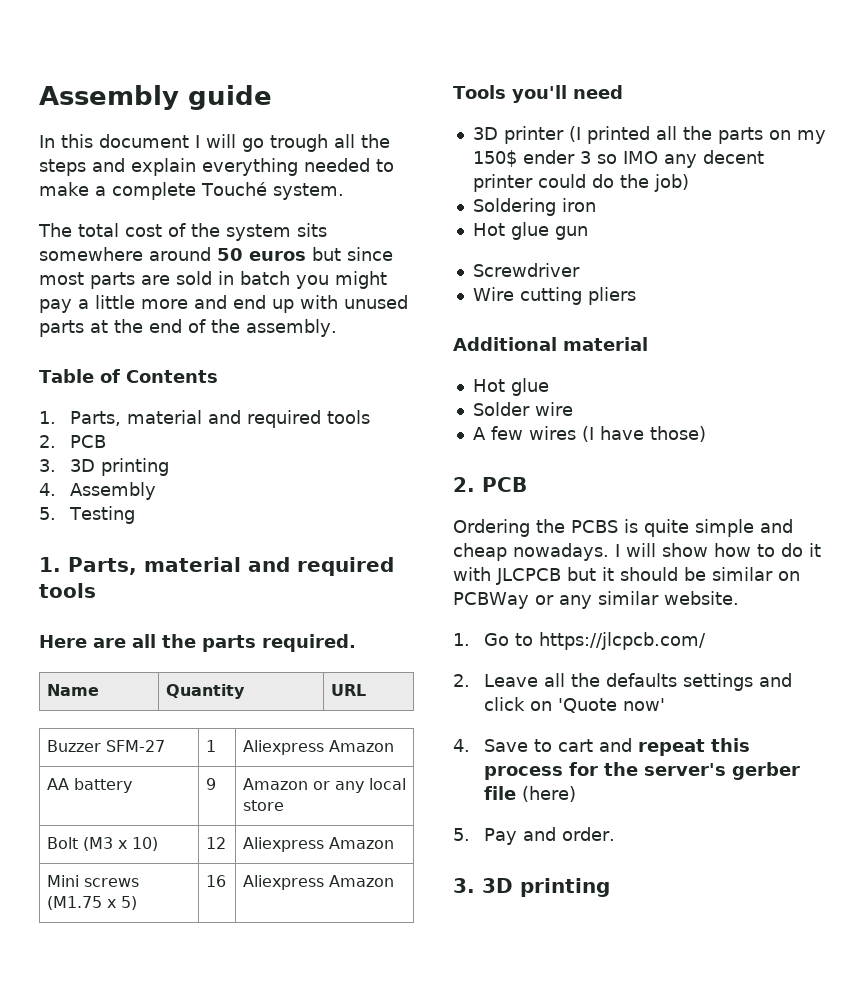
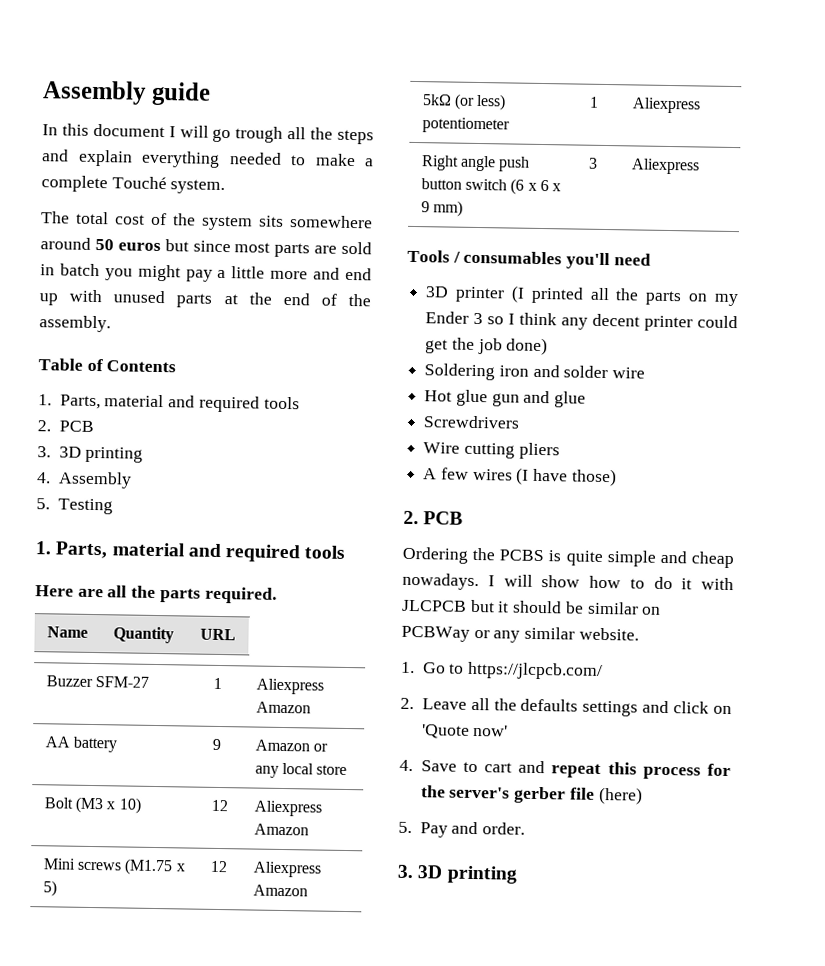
- Mini screws (M1.75 x 5) | 16 | Aliexpress Amazon
+ Mini screws (M1.75 x 5) | 12 | Aliexpress Amazon
+ 5kΩ (or less) potentiometer | 1 | Aliexpress
+ Right angle push button switch (6 x 6 x 9 mm) | 3 | Aliexpress
- Tools you'll need
+ Tools / consumables you'll need
- 3D printer (I printed all the parts on my 150$ ender 3 so IMO any decent printer could do the job)
+ 3D printer (I printed all the parts on my Ender 3 so I think any decent printer could get the job done)
- Soldering iron
+ Soldering iron and solder wire
- Hot glue gun
- Screwdriver
+ Hot glue gun and glue
+ Screwdrivers
- Additional material
- Hot glue
- Solder wire

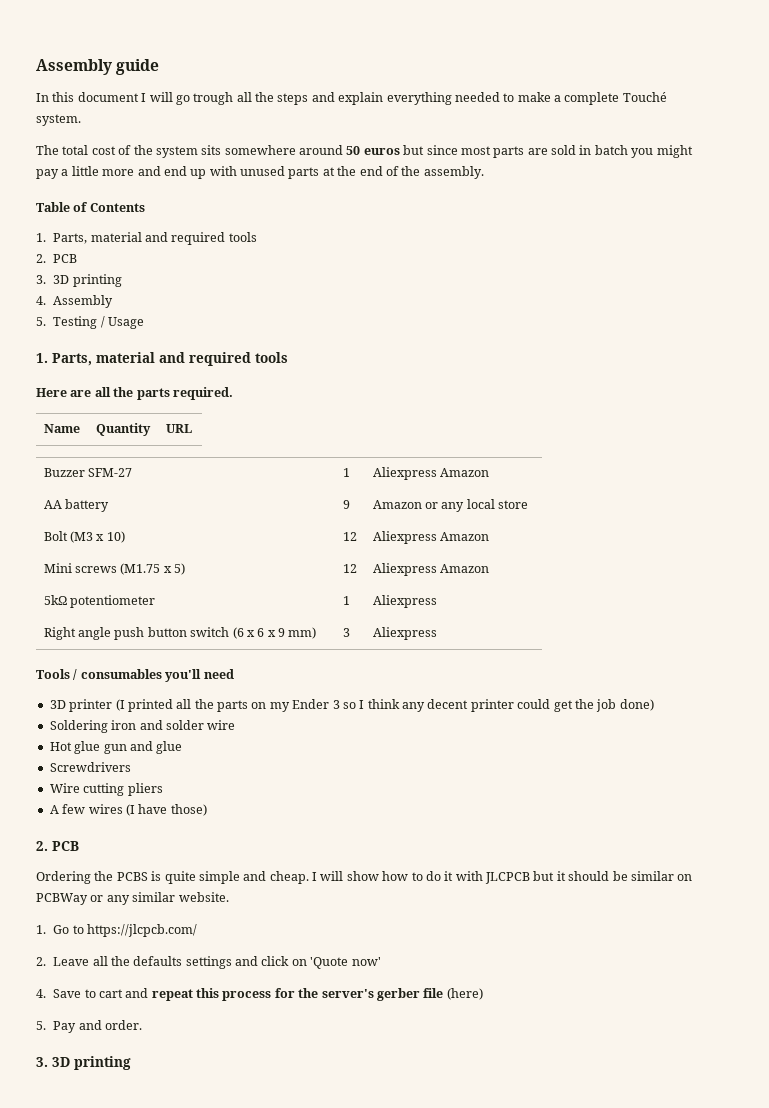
- 5. Testing
+ 5. Testing / Usage
- 5kΩ (or less) potentiometer | 1 | Aliexpress
+ 5kΩ potentiometer | 1 | Aliexpress
- Ordering the PCBS is quite simple and cheap nowadays.
+ Ordering the PCBS is quite simple and cheap.

